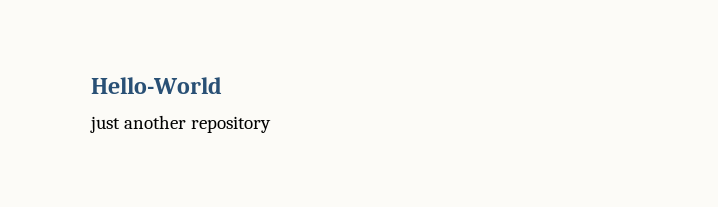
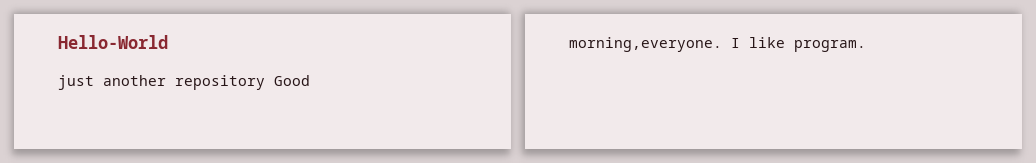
- just another repository
+ just another repository Good morning,everyone. I like program.

